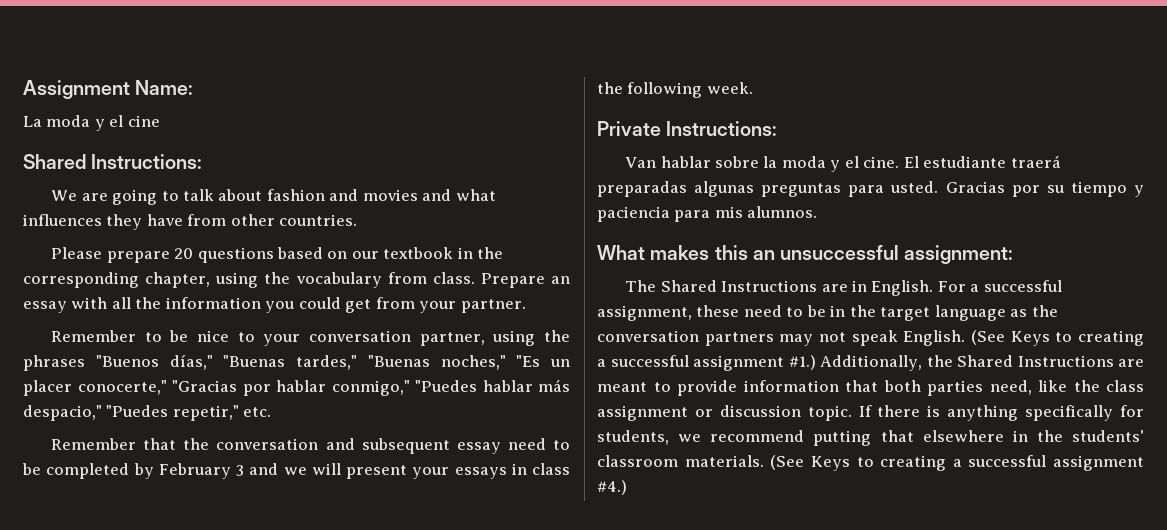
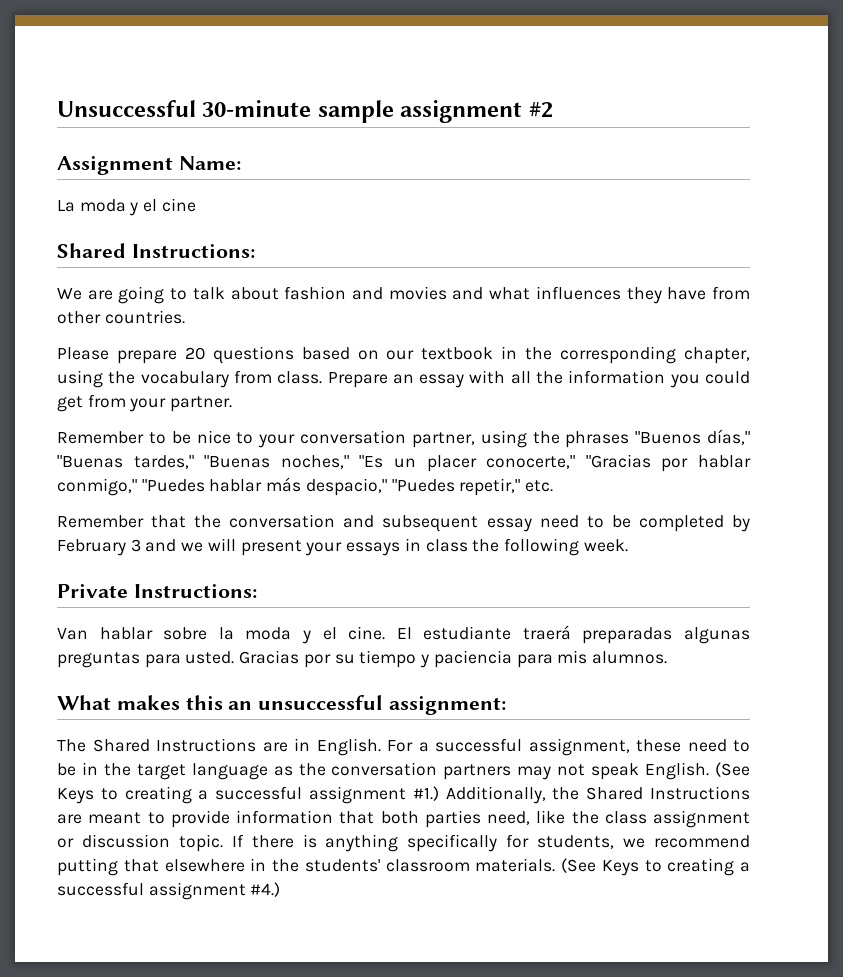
+ Unsuccessful 30-minute sample assignment #2

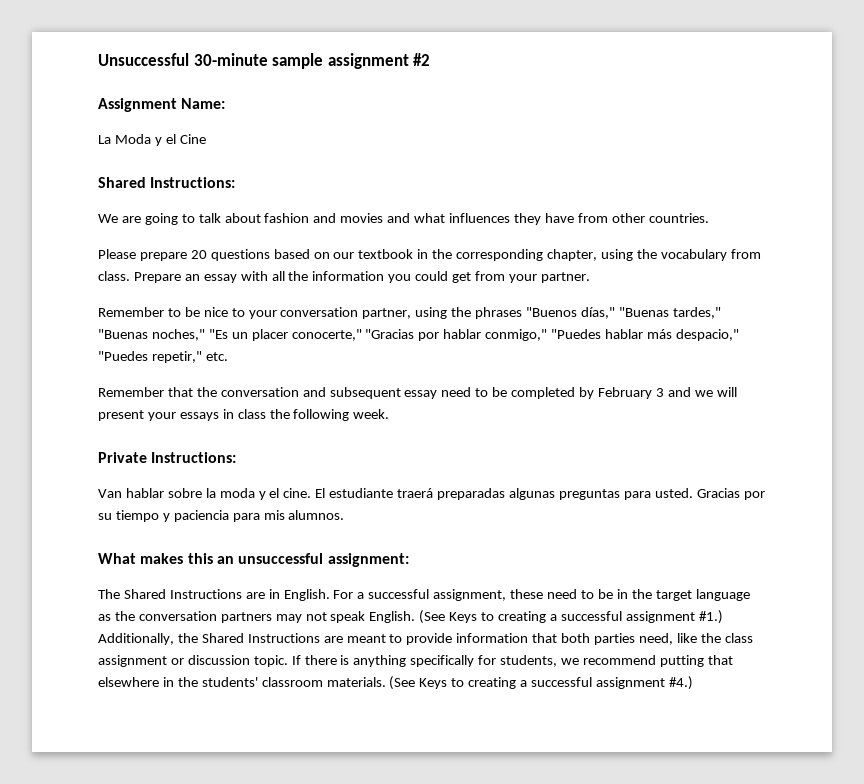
- La moda y el cine
+ La Moda y el Cine

